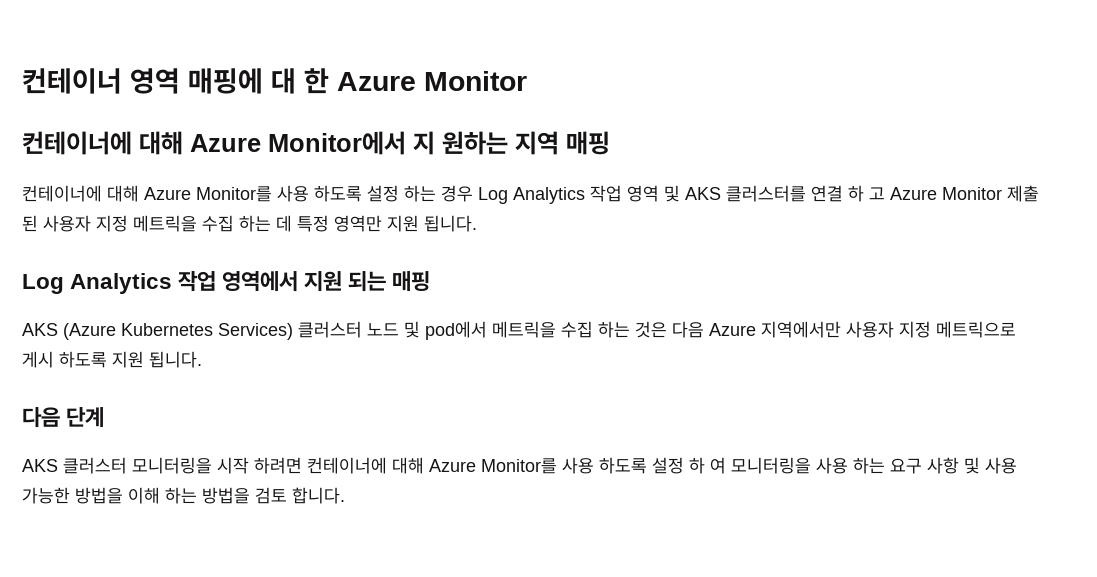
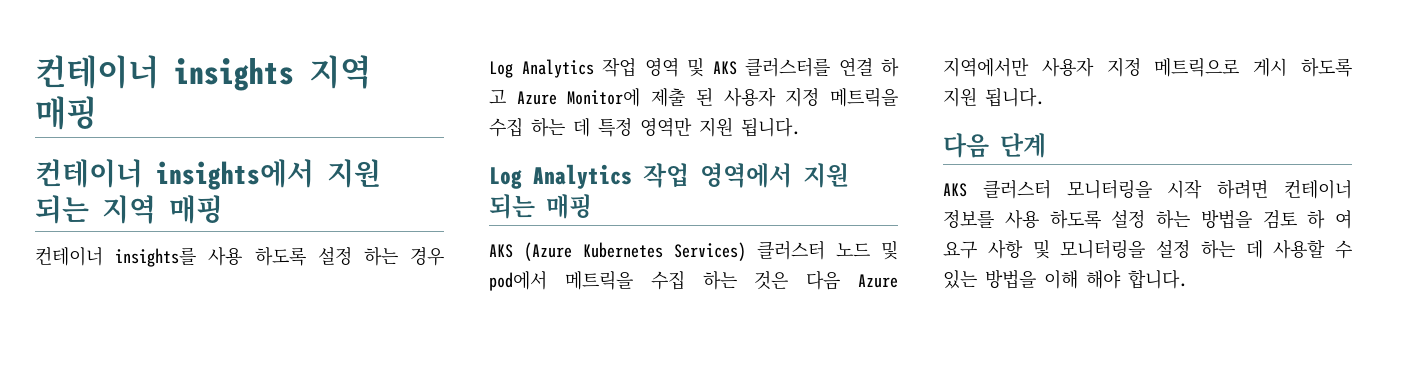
- 컨테이너 영역 매핑에 대 한 Azure Monitor
- 컨테이너에 대해 Azure Monitor에서 지 원하는 지역 매핑
- 컨테이너에 대해 Azure Monitor를 사용 하도록 설정 하는 경우 Log Analytics 작업 영역 및 AKS 클러스터를 연결 하 고 Azure Monitor 제출 된 사용자 지정 메트릭을 수집 하는 데 특정 영역만 지원 됩니다.
+ 컨테이너 insights 지역 매핑
+ 컨테이너 insights에서 지원 되는 지역 매핑
+ 컨테이너 insights를 사용 하도록 설정 하는 경우 Log Analytics 작업 영역 및 AKS 클러스터를 연결 하 고 Azure Monitor에 제출 된 사용자 지정 메트릭을 수집 하는 데 특정 영역만 지원 됩니다.
- AKS 클러스터 모니터링을 시작 하려면 컨테이너에 대해 Azure Monitor를 사용 하도록 설정 하 여 모니터링을 사용 하는 요구 사항 및 사용 가능한 방법을 이해 하는 방법을 검토 합니다.
+ AKS 클러스터 모니터링을 시작 하려면 컨테이너 정보를 사용 하도록 설정 하는 방법을 검토 하 여 요구 사항 및 모니터링을 설정 하는 데 사용할 수 있는 방법을 이해 해야 합니다.

